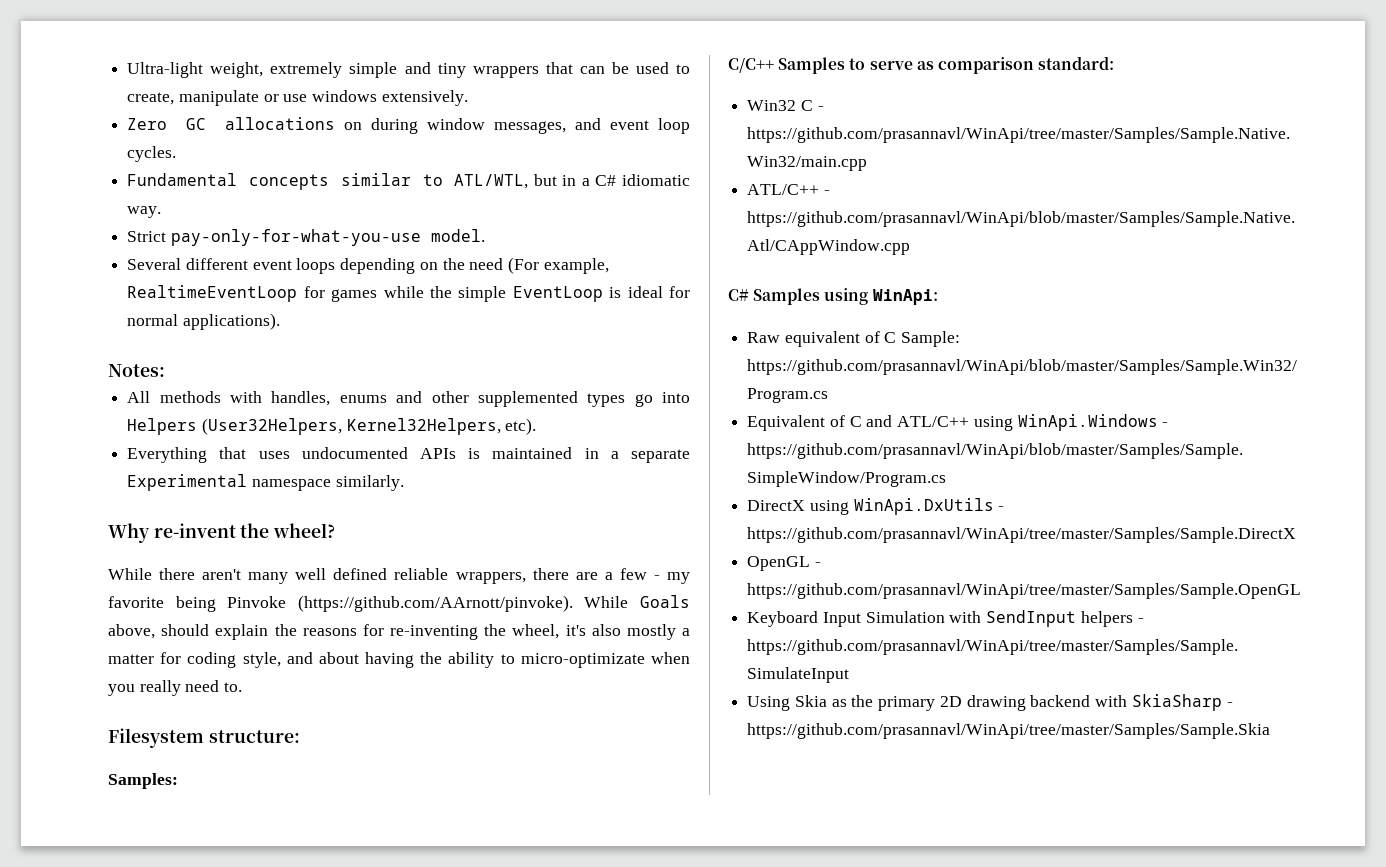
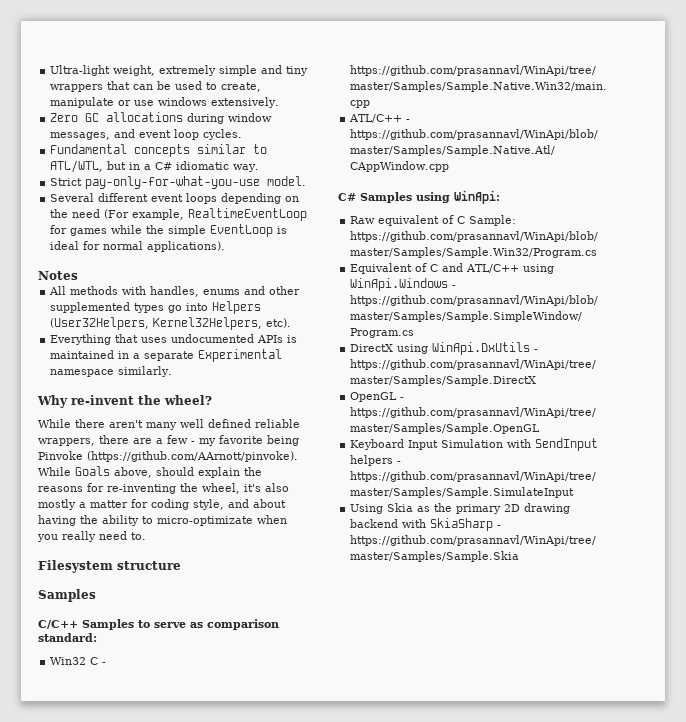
- Zero GC allocations on during window messages, and event loop cycles.
+ Zero GC allocations during window messages, and event loop cycles.
- Notes:
+ Notes
- Filesystem structure:
- Samples:
+ Filesystem structure
+ Samples

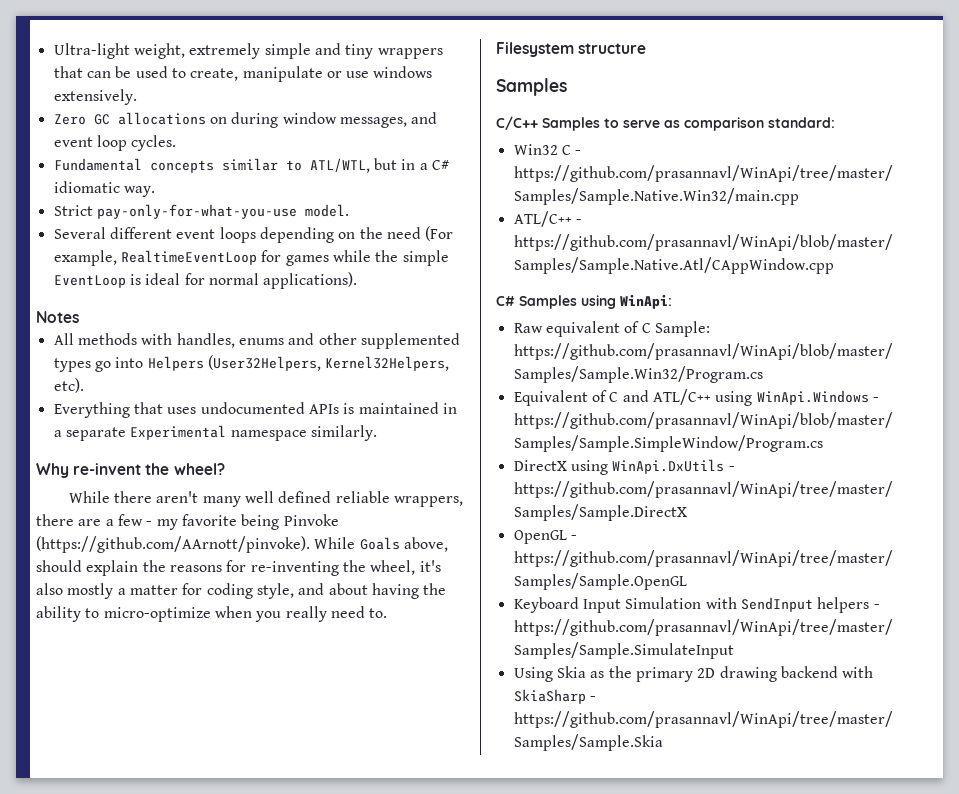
- Zero GC allocations during window messages, and event loop cycles.
+ Zero GC allocations on during window messages, and event loop cycles.
- While there aren't many well defined reliable wrappers, there are a few - my favorite being Pinvoke (https://github.com/AArnott/pinvoke). While Goals above, should explain the reasons for re-inventing the wheel, it's also mostly a matter for coding style, and about having the ability to micro-optimizate when you really need to.
+ While there aren't many well defined reliable wrappers, there are a few - my favorite being Pinvoke (https://github.com/AArnott/pinvoke). While Goals above, should explain the reasons for re-inventing the wheel, it's also mostly a matter for coding style, and about having the ability to micro-optimize when you really need to.

